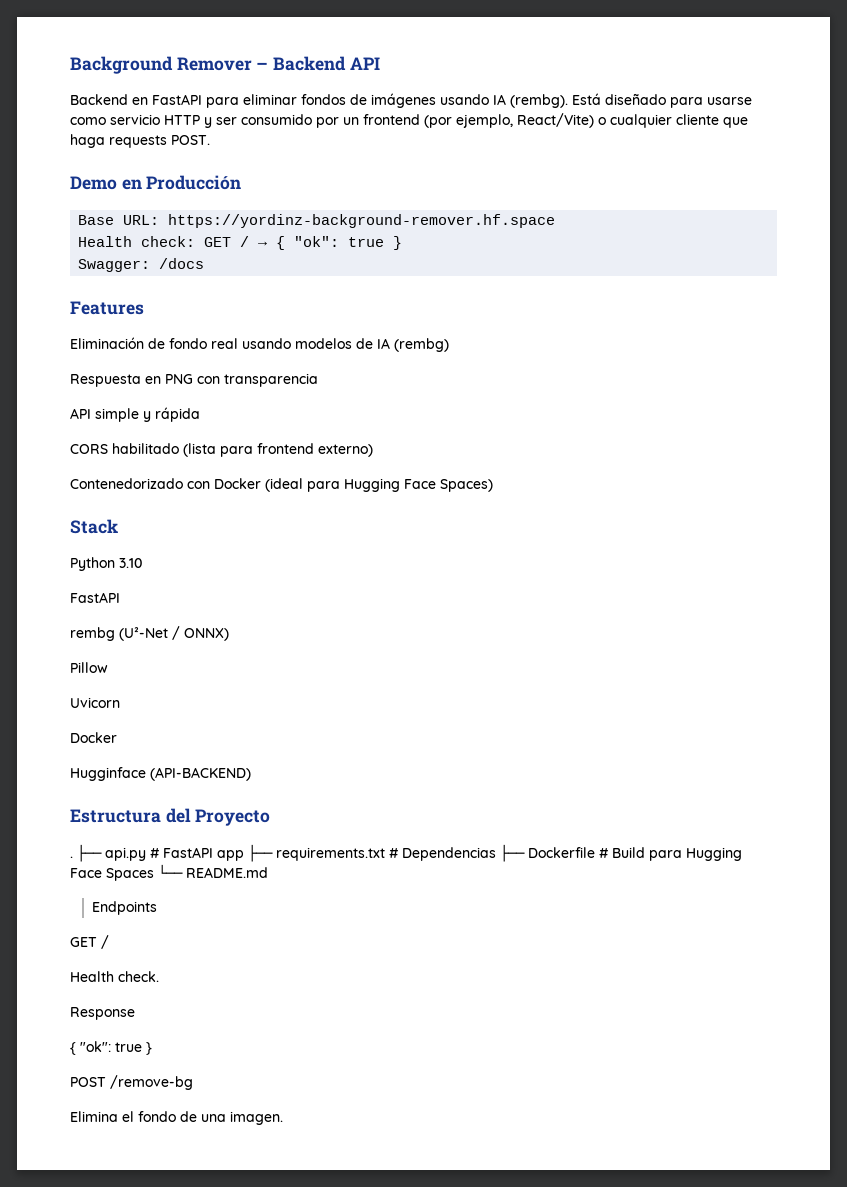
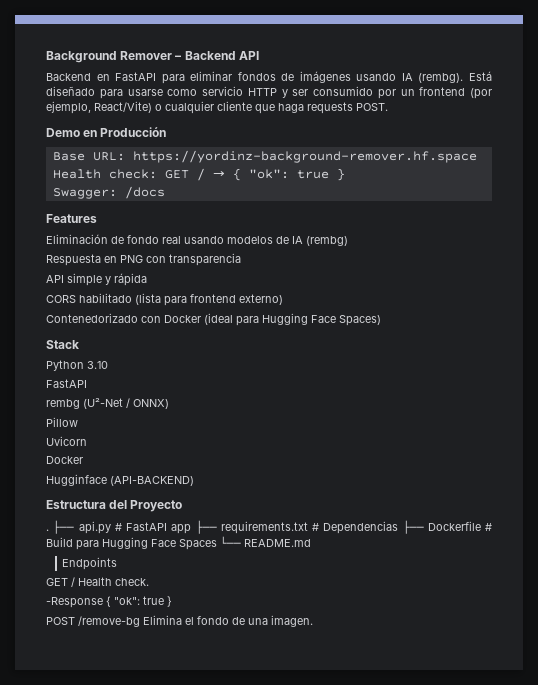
  Endpoints
- GET /
- Health check.
+ GET / Health check.
- Response
- { "ok": true }
+ -Response { "ok": true }
- POST /remove-bg
- Elimina el fondo de una imagen.
+ POST /remove-bg Elimina el fondo de una imagen.

